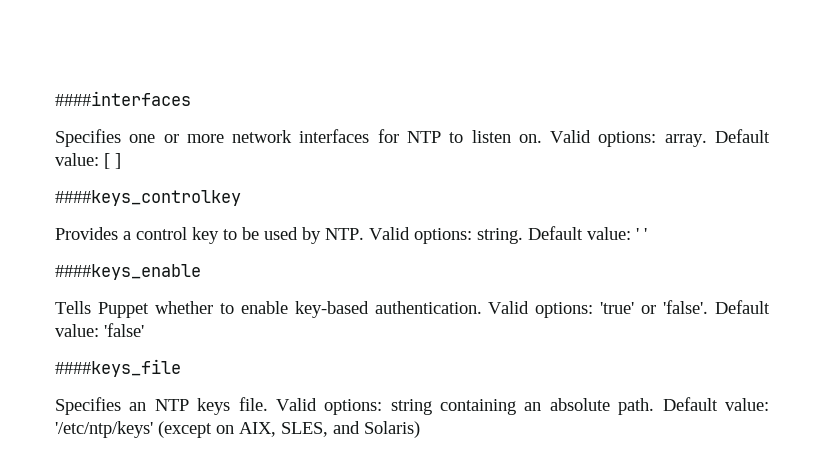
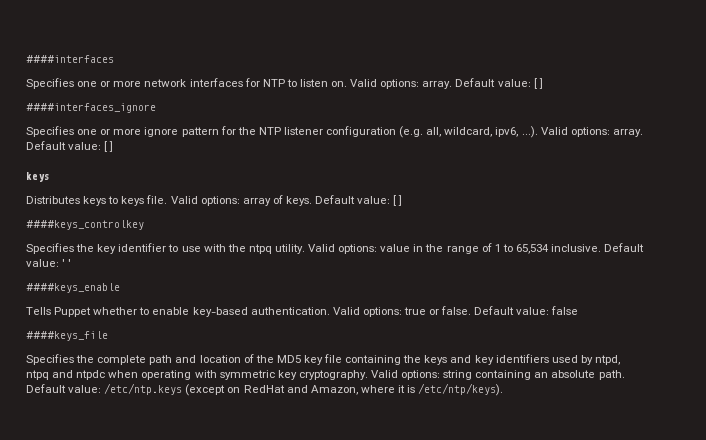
+ ####interfaces_ignore
+ Specifies one or more ignore pattern for the NTP listener configuration (e.g. all, wildcard, ipv6, ...). Valid options: array. Default value: [ ]
+ keys
+ Distributes keys to keys file. Valid options: array of keys. Default value: [ ]
  ####keys_controlkey
- Provides a control key to be used by NTP. Valid options: string.
+ Specifies the key identifier to use with the ntpq utility. Valid options: value in the range of 1 to 65,534 inclusive.
- Valid options: 'true' or 'false'. Default value: 'false'
+ Valid options: true or false. Default value: false
- Specifies an NTP keys file.
+ Specifies the complete path and location of the MD5 key file containing the keys and key identifiers used by ntpd, ntpq and ntpdc when operating with symmetric key cryptography.
- Default value: '/etc/ntp/keys' (except on AIX, SLES, and Solaris)
+ Default value: /etc/ntp.keys (except on RedHat and Amazon, where it is /etc/ntp/keys).

